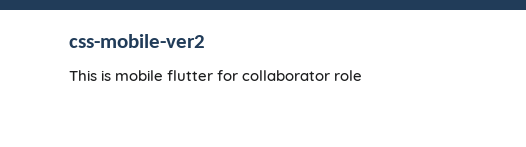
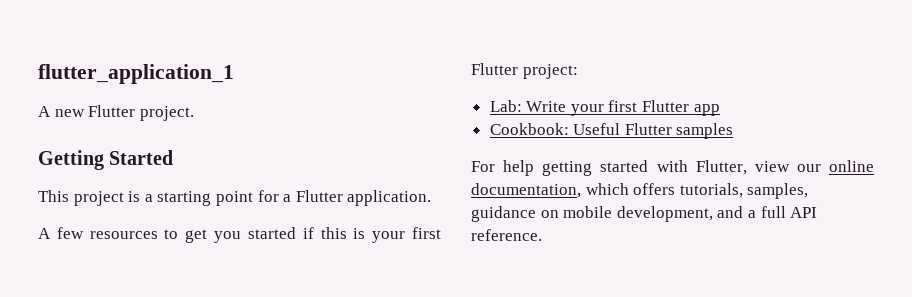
- css-mobile-ver2
- This is mobile flutter for collaborator role
+ flutter_application_1
+ A new Flutter project.
+ Getting Started
+ This project is a starting point for a Flutter application.
+ A few resources to get you started if this is your first Flutter project:
+ Lab: Write your first Flutter app
+ Cookbook: Useful Flutter samples
+ For help getting started with Flutter, view our online documentation, which offers tutorials, samples, guidance on mobile development, and a full API reference.

